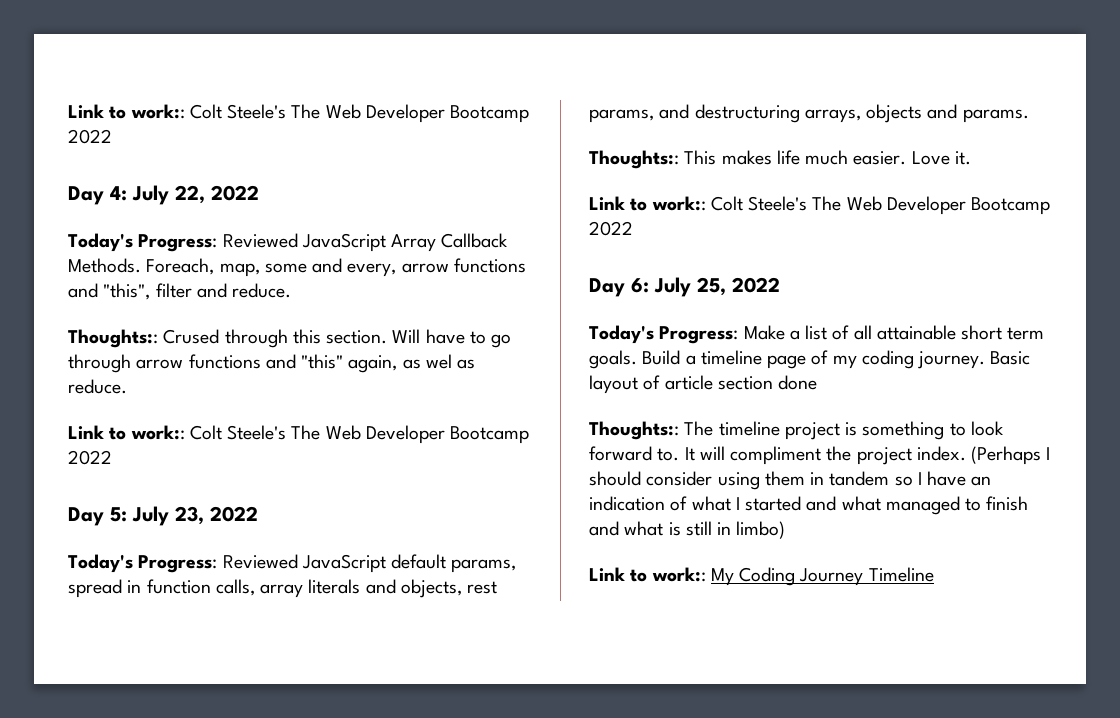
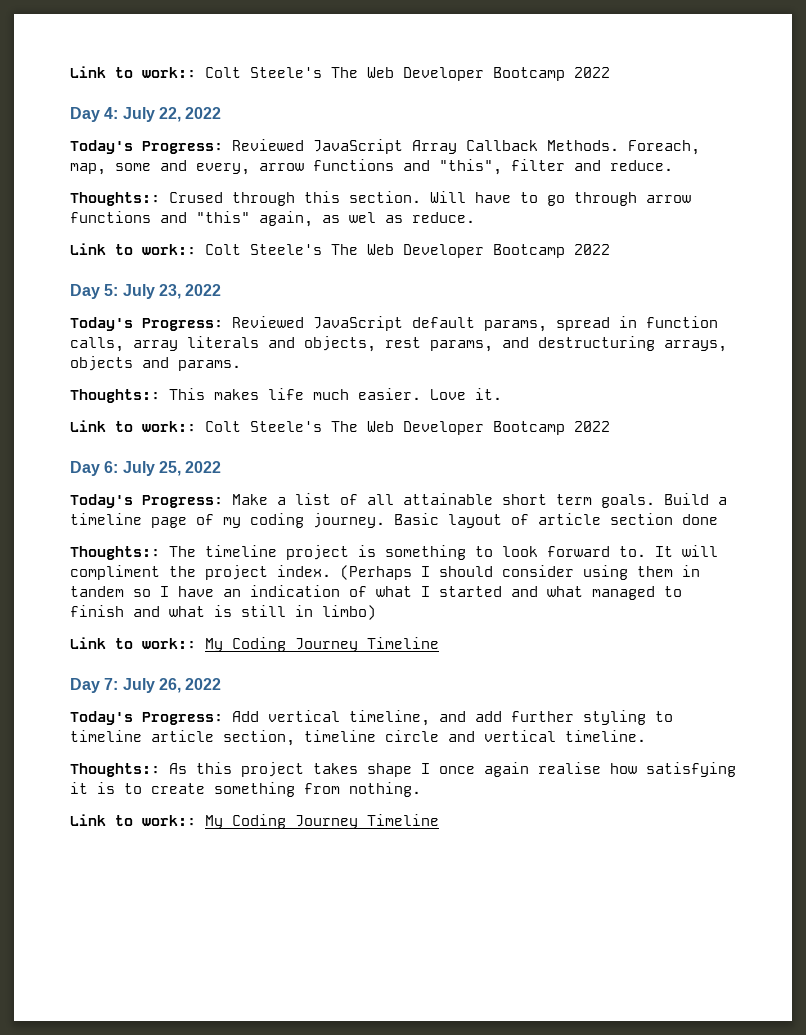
+ Day 7: July 26, 2022
+ Today's Progress: Add vertical timeline, and add further styling to timeline article section, timeline circle and vertical timeline.
+ Thoughts:: As this project takes shape I once again realise how satisfying it is to create something from nothing.
+ Link to work:: My Coding Journey Timeline

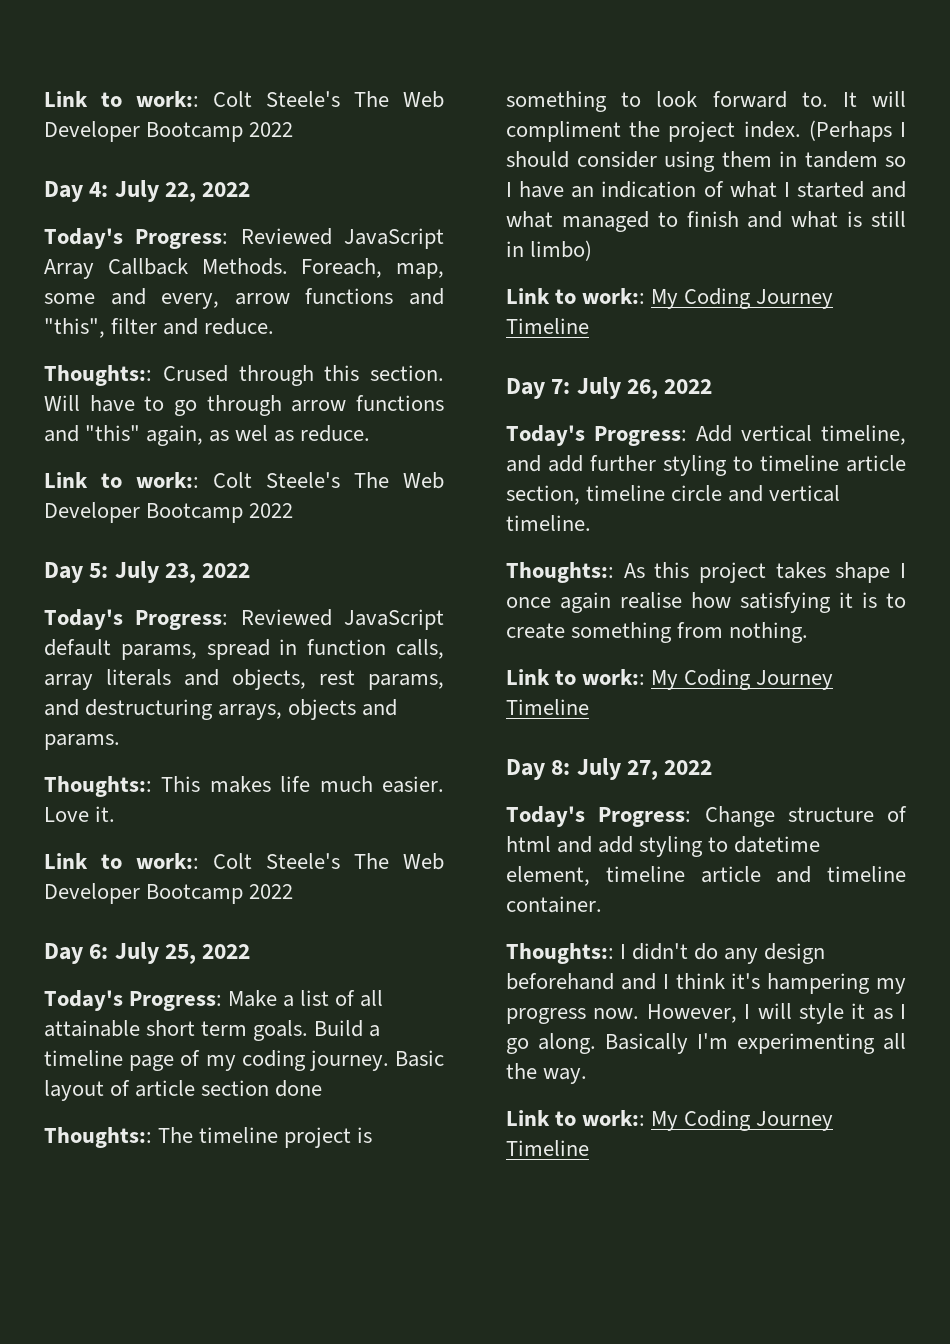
+ Day 8: July 27, 2022
+ Today's Progress: Change structure of html and add styling to datetime element, timeline article and timeline container.
+ Thoughts:: I didn't do any design beforehand and I think it's hampering my progress now. However, I will style it as I go along. Basically I'm experimenting all the way.
+ Link to work:: My Coding Journey Timeline

